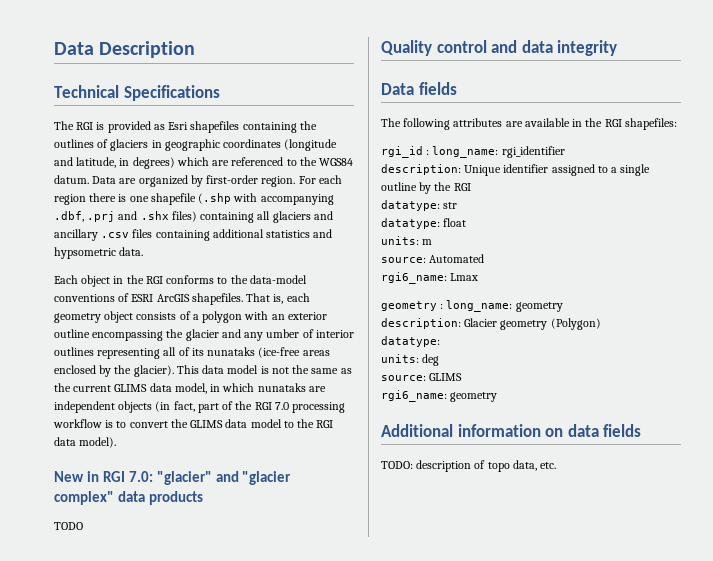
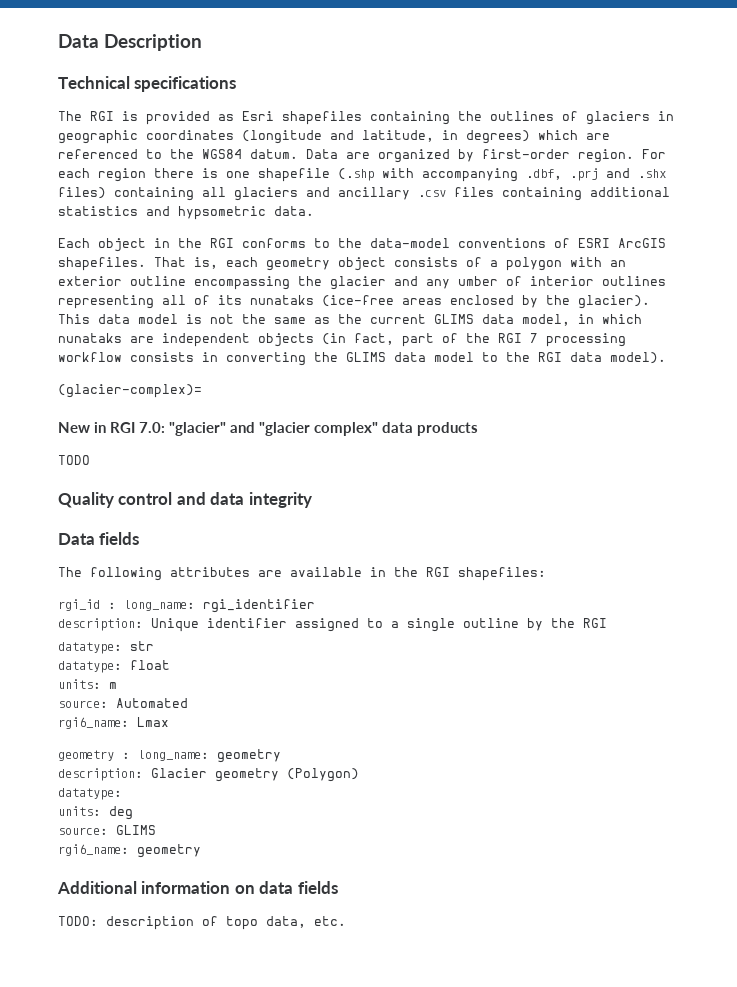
- Technical Specifications
+ Technical specifications
- This data model is not the same as the current GLIMS data model, in which nunataks are independent objects (in fact, part of the RGI 7.0 processing workflow is to convert the GLIMS data model to the RGI data model).
+ This data model is not the same as the current GLIMS data model, in which nunataks are independent objects (in fact, part of the RGI 7 processing workflow consists in converting the GLIMS data model to the RGI data model).
+ (glacier-complex)=

